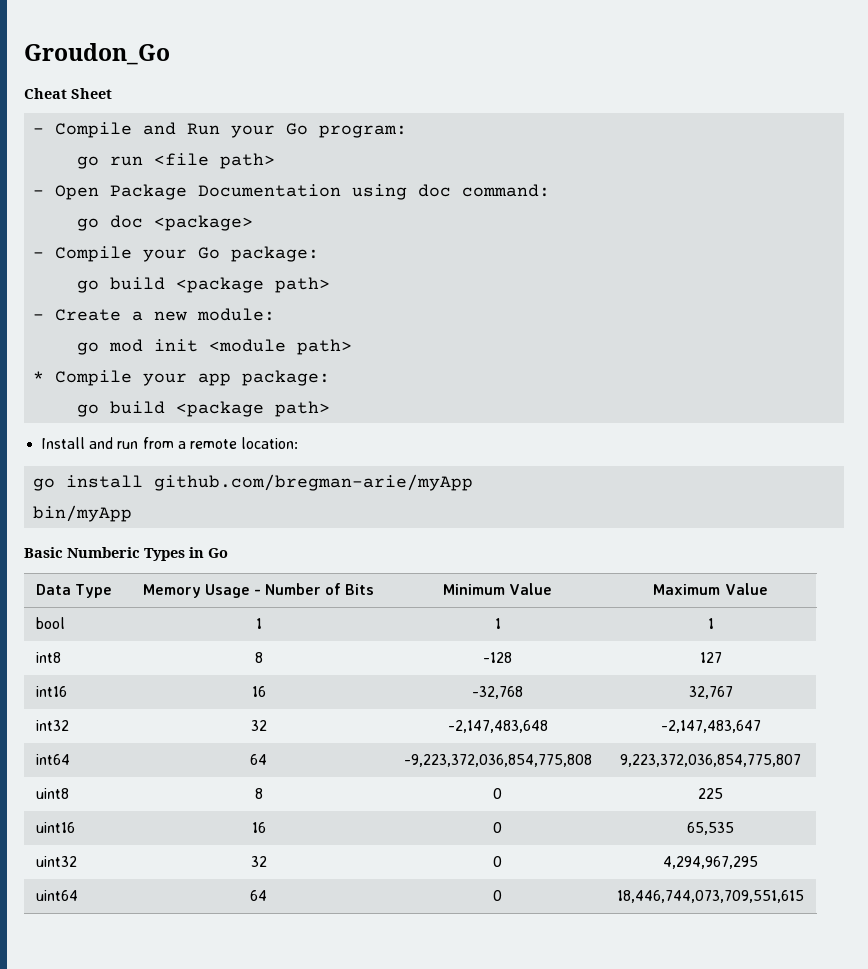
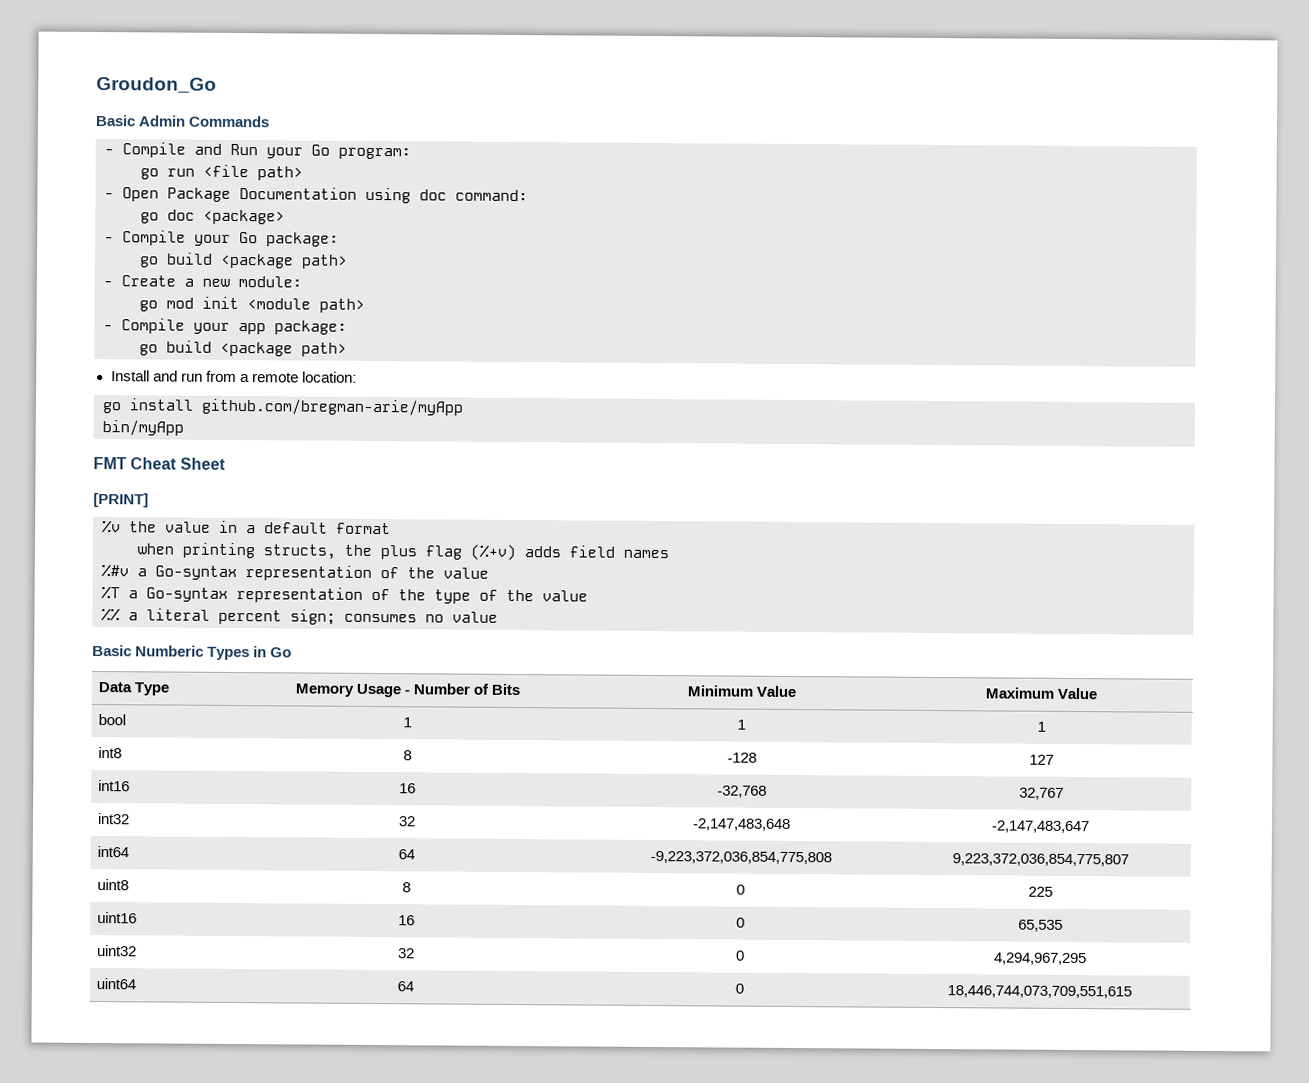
- Cheat Sheet
+ Basic Admin Commands
- * Compile your app package:
+ - Compile your app package:
+ FMT Cheat Sheet
+ [PRINT]
+ %v the value in a default format
+ when printing structs, the plus flag (%+v) adds field names
+ %#v a Go-syntax representation of the value
+ %T a Go-syntax representation of the type of the value
+ %% a literal percent sign; consumes no value

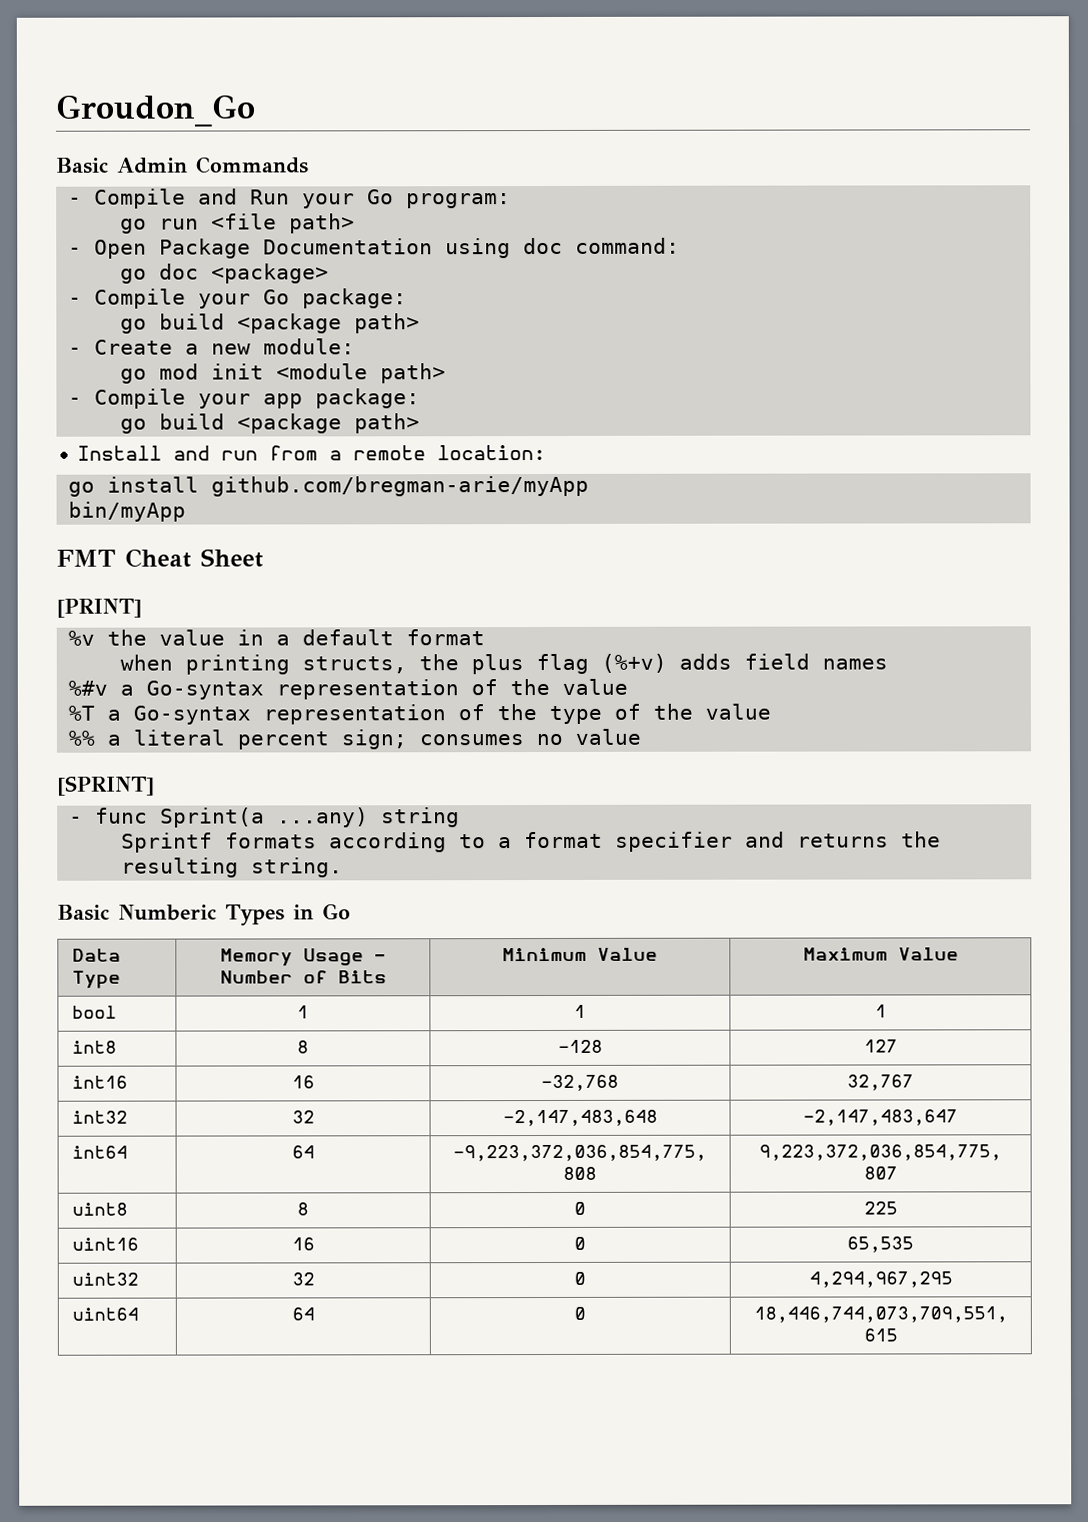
+ [SPRINT]
+ - func Sprint(a ...any) string
+ Sprintf formats according to a format specifier and returns the resulting string.

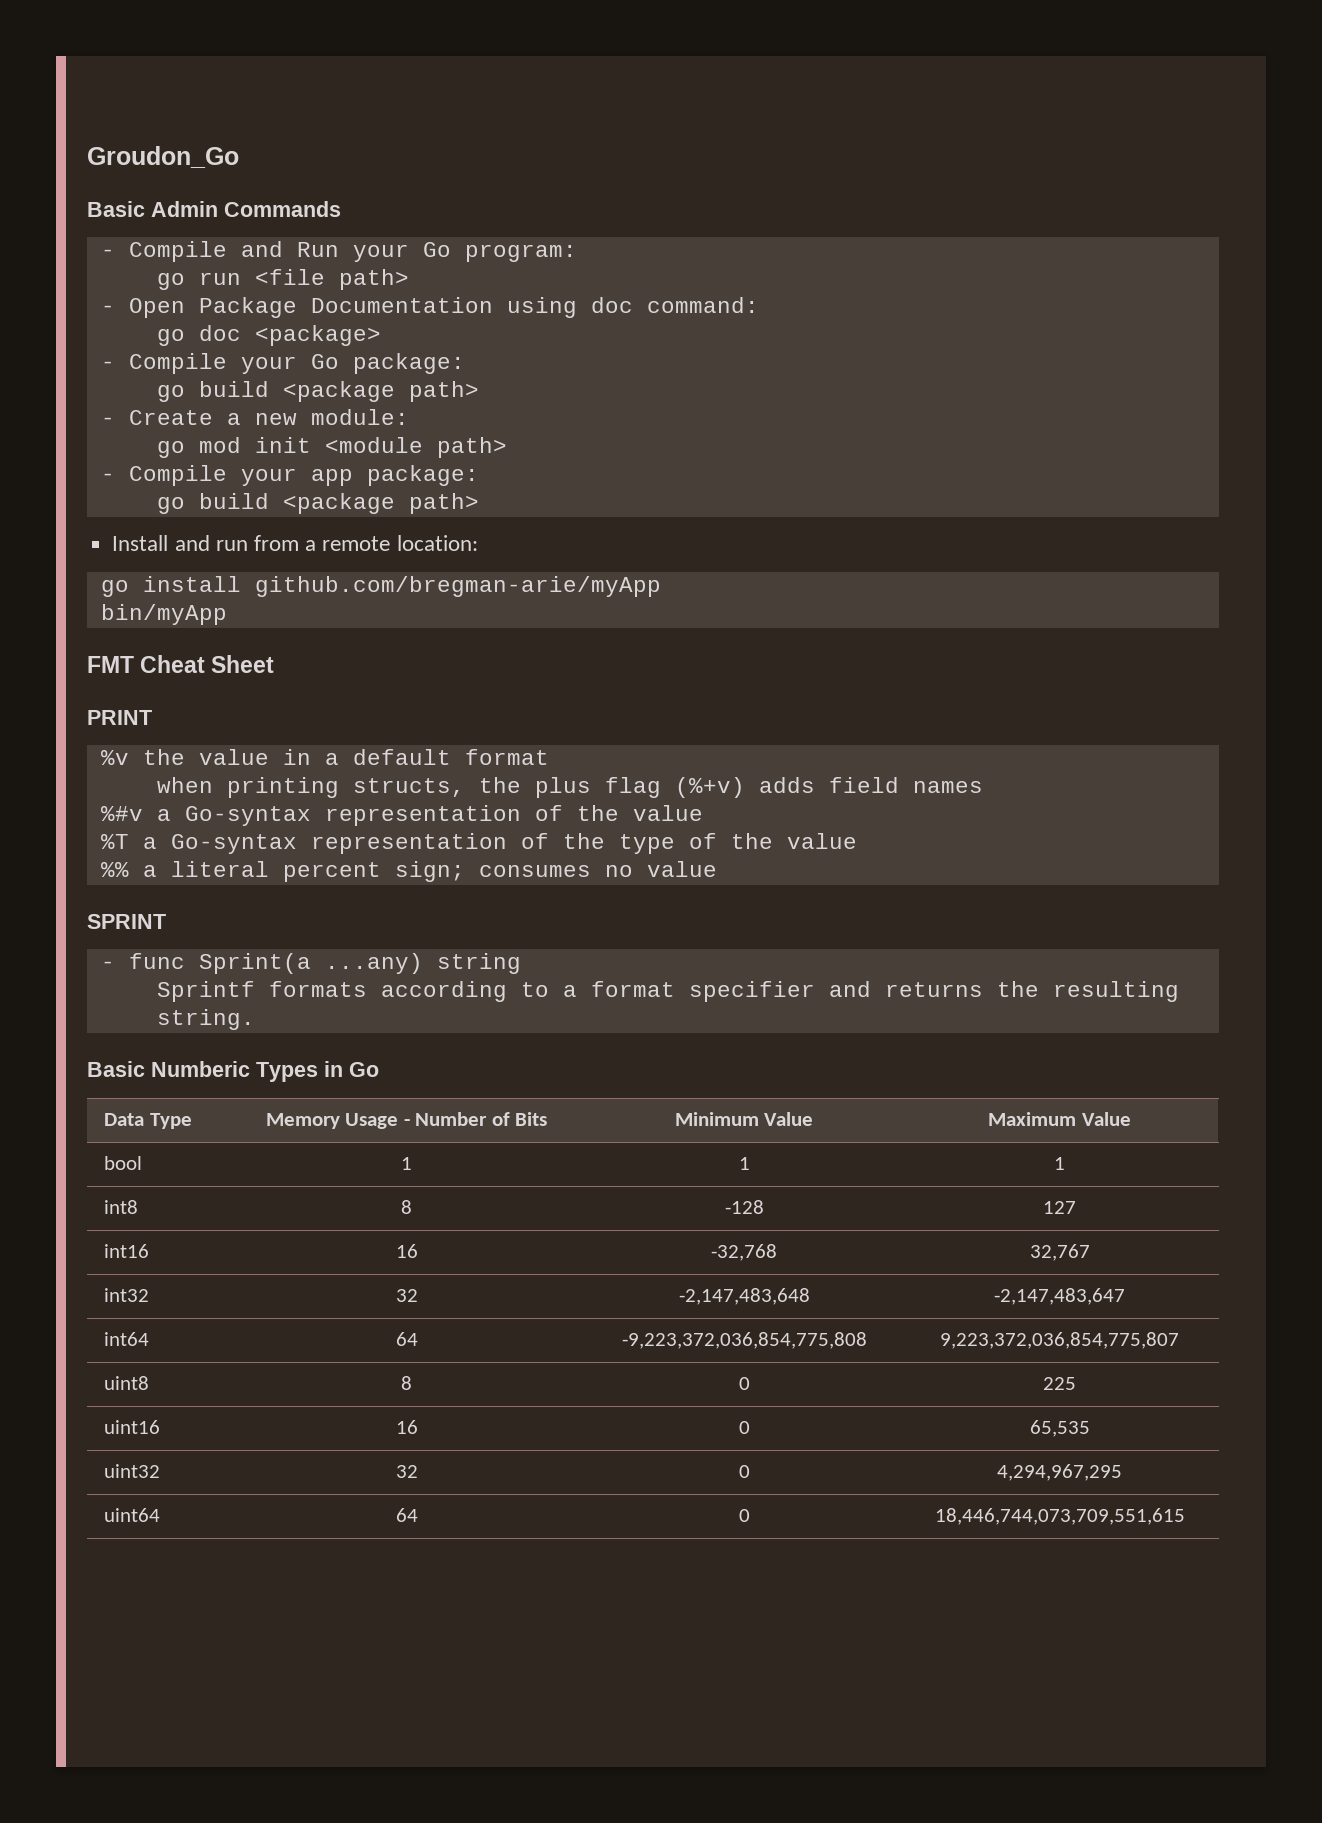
- [PRINT]
+ PRINT
- [SPRINT]
+ SPRINT

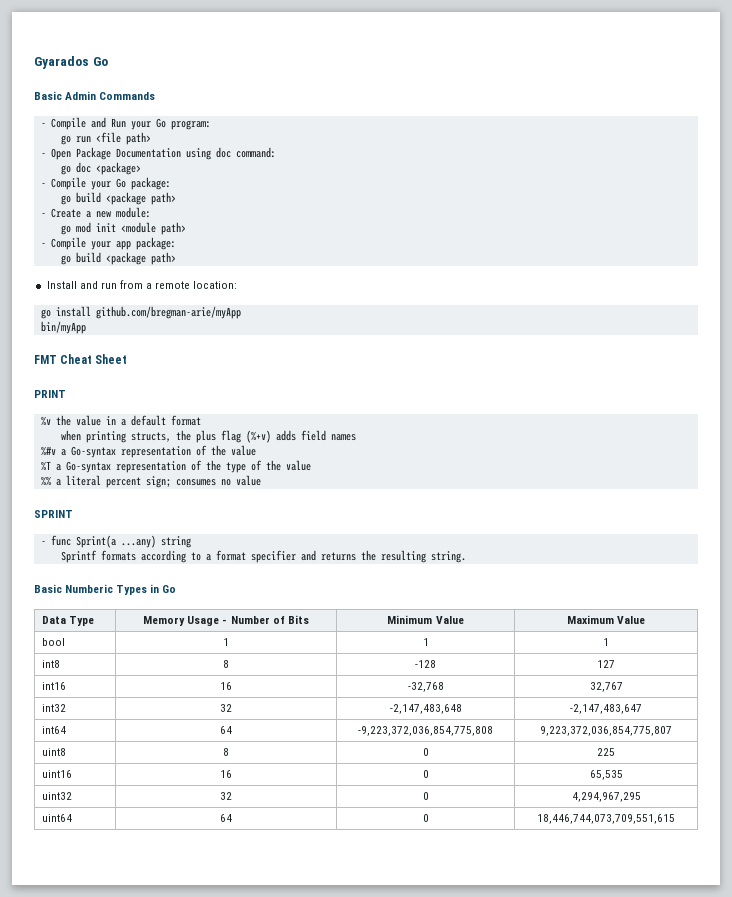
- Groudon_Go
+ Gyarados Go

